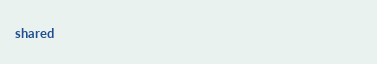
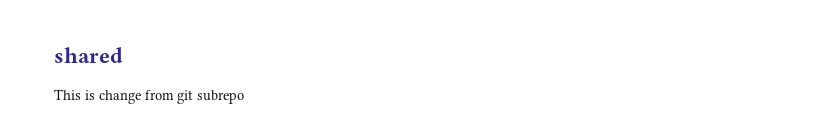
+ This is change from git subrepo

